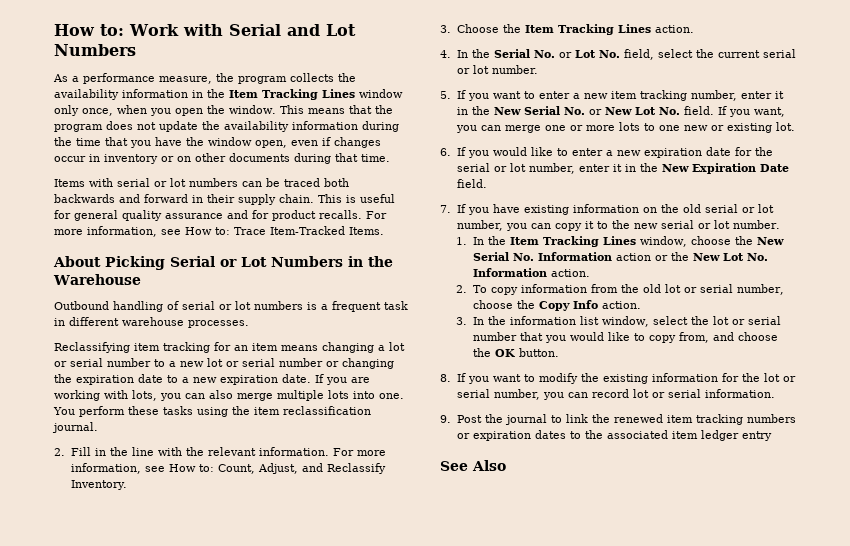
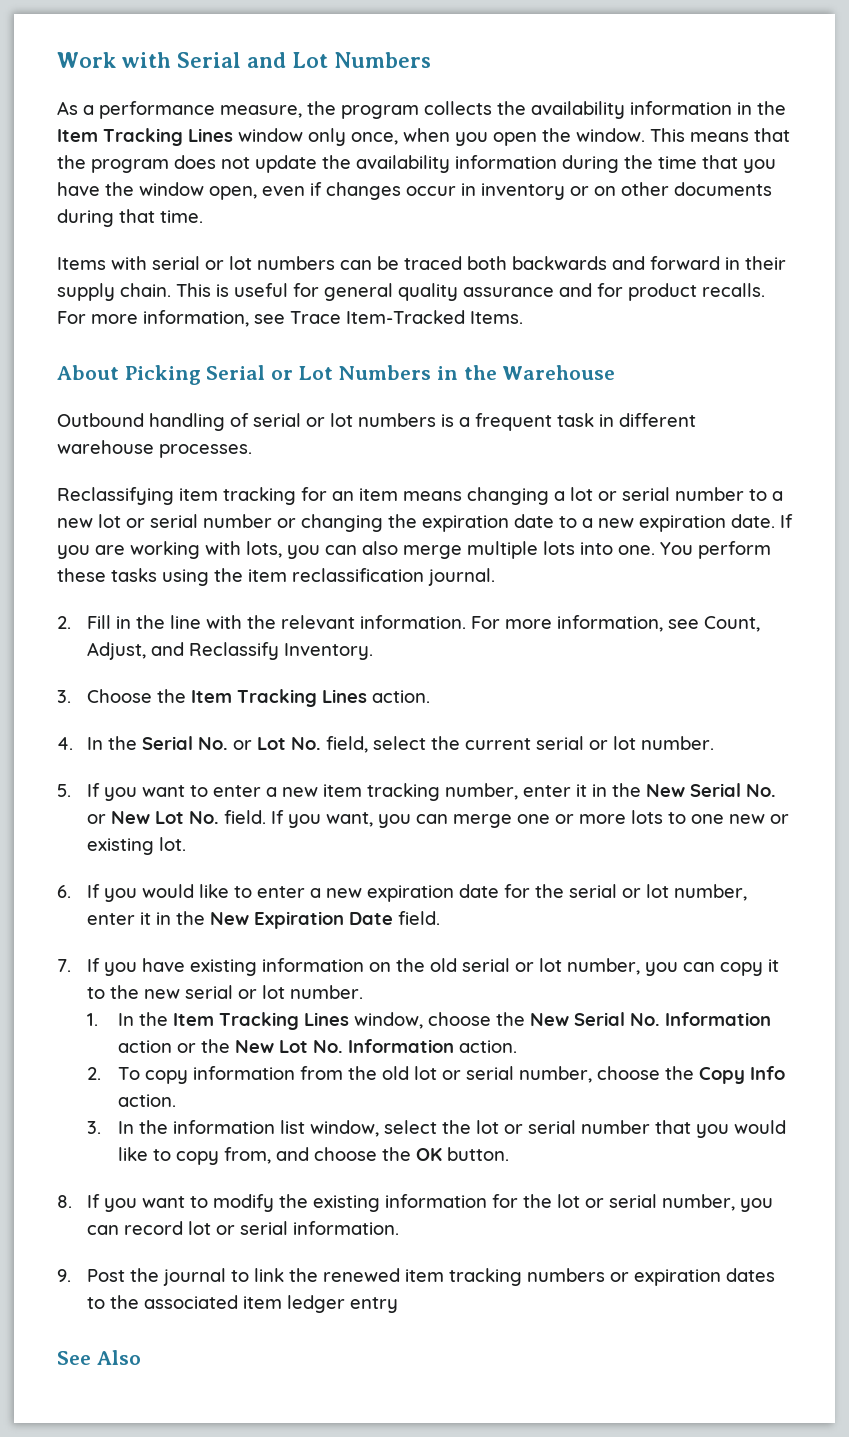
- How to: Work with Serial and Lot Numbers
+ Work with Serial and Lot Numbers
- For more information, see How to: Trace Item-Tracked Items.
+ For more information, see Trace Item-Tracked Items.
- For more information, see How to: Count, Adjust, and Reclassify Inventory.
+ For more information, see Count, Adjust, and Reclassify Inventory.

